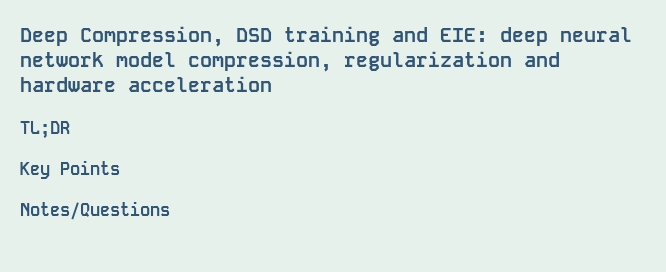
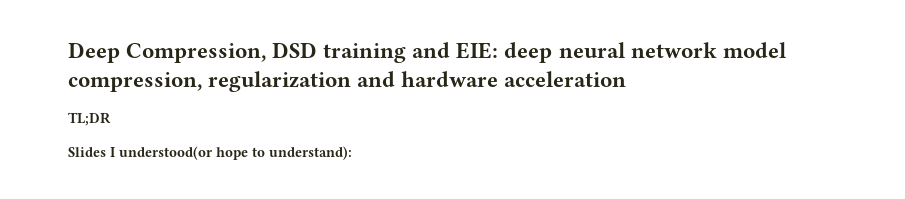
- Key Points
- Notes/Questions
+ Slides I understood(or hope to understand):

